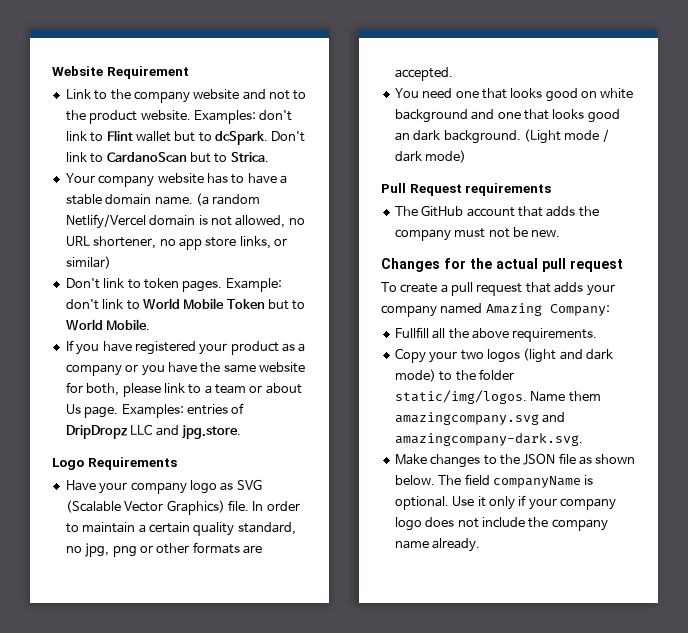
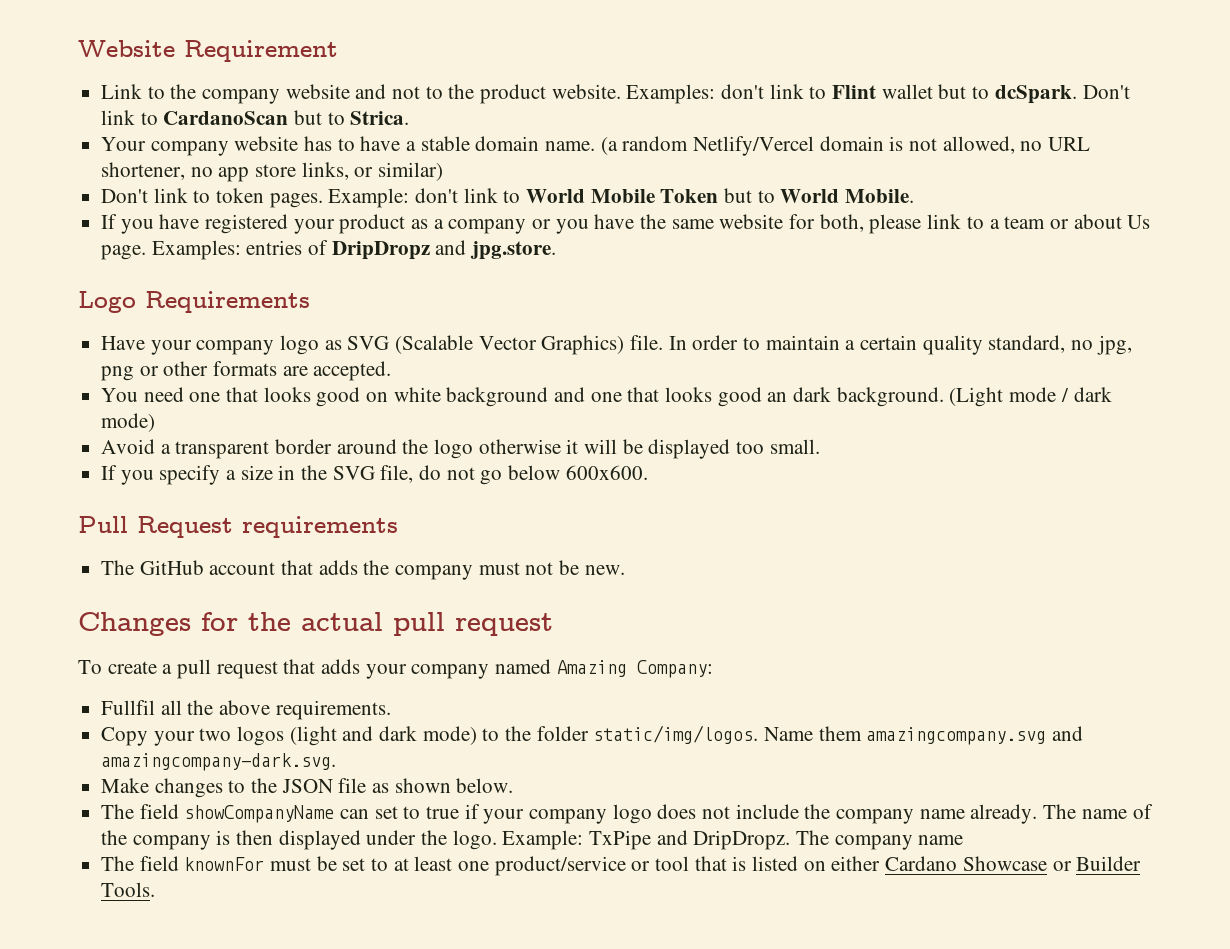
- Examples: entries of DripDropz LLC and jpg.store.
+ Examples: entries of DripDropz and jpg.store.
+ Avoid a transparent border around the logo otherwise it will be displayed too small.
+ If you specify a size in the SVG file, do not go below 600x600.
- Fullfill all the above requirements.
+ Fullfil all the above requirements.
- Make changes to the JSON file as shown below. The field companyName is optional. Use it only if your company logo does not include the company name already.
+ Make changes to the JSON file as shown below.
+ The field showCompanyName can set to true if your company logo does not include the company name already.
+ The name of the company is then displayed under the logo. Example: TxPipe and DripDropz. The company name
+ The field knownFor must be set to at least one product/service or tool that is listed on either Cardano Showcase or Builder Tools.

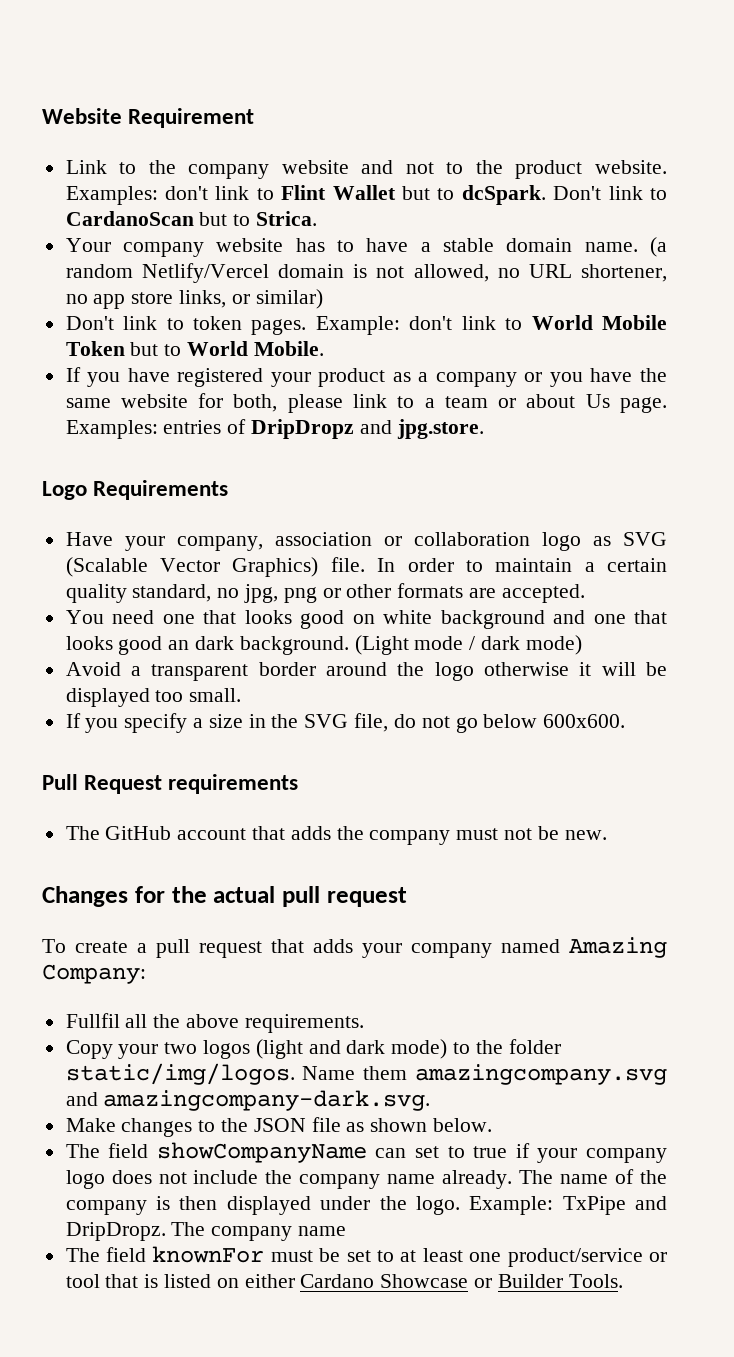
- Examples: don't link to Flint wallet but to dcSpark.
+ Examples: don't link to Flint Wallet but to dcSpark.
- Have your company logo as SVG (Scalable Vector Graphics) file.
+ Have your company, association or collaboration logo as SVG (Scalable Vector Graphics) file.

